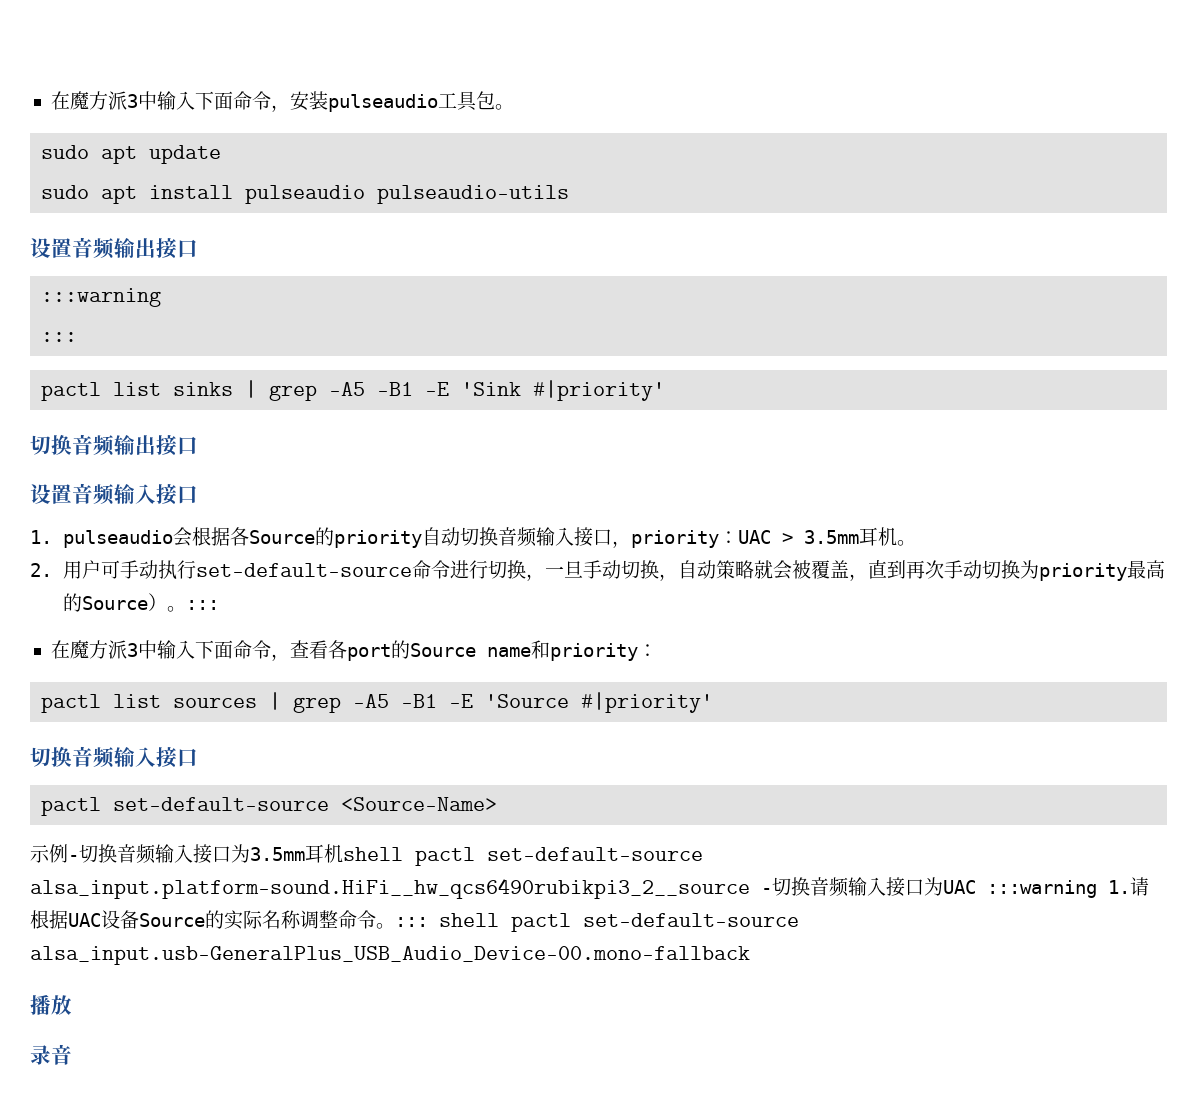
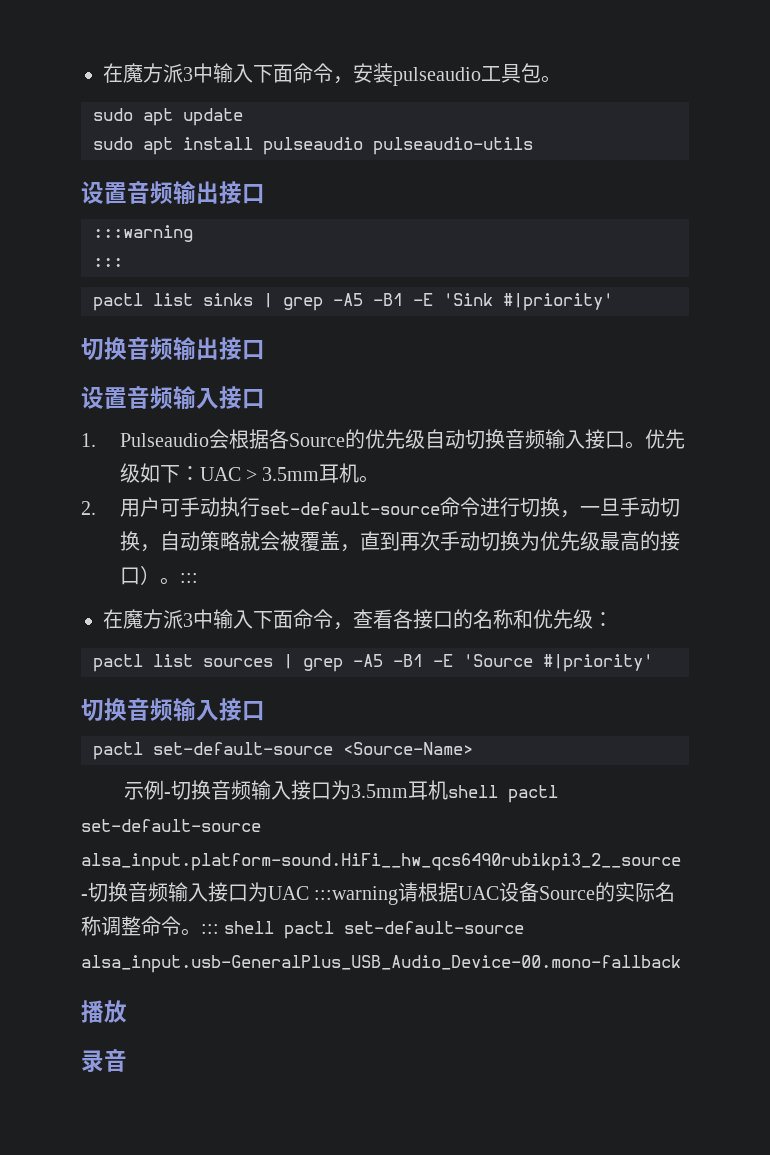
- 1. pulseaudio会根据各Source的priority自动切换音频输入接口，priority：UAC > 3.5mm耳机。
+ 1. Pulseaudio会根据各Source的优先级自动切换音频输入接口。优先级如下：UAC > 3.5mm耳机。
- 2.用户可手动执行set-default-source命令进行切换，一旦手动切换，自动策略就会被覆盖，直到再次手动切换为priority最高的Source）。:::
+ 2.用户可手动执行set-default-source命令进行切换，一旦手动切换，自动策略就会被覆盖，直到再次手动切换为优先级最高的接口）。:::
- 在魔方派3中输入下面命令，查看各port的Source name和priority：
+ 在魔方派3中输入下面命令，查看各接口的名称和优先级：
- 示例-切换音频输入接口为3.5mm耳机shell pactl set-default-source alsa_input.platform-sound.HiFi__hw_qcs6490rubikpi3_2__source -切换音频输入接口为UAC :::warning 1.请根据UAC设备Source的实际名称调整命令。::: shell pactl set-default-source alsa_input.usb-GeneralPlus_USB_Audio_Device-00.mono-fallback
+ 示例-切换音频输入接口为3.5mm耳机shell pactl set-default-source alsa_input.platform-sound.HiFi__hw_qcs6490rubikpi3_2__source -切换音频输入接口为UAC :::warning请根据UAC设备Source的实际名称调整命令。::: shell pactl set-default-source alsa_input.usb-GeneralPlus_USB_Audio_Device-00.mono-fallback

